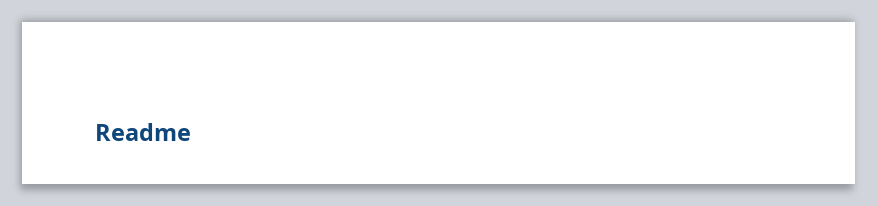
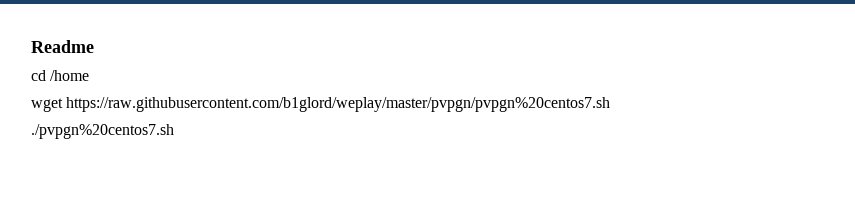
+ cd /home
+ wget https://raw.githubusercontent.com/b1glord/weplay/master/pvpgn/pvpgn%20centos7.sh
+ ./pvpgn%20centos7.sh

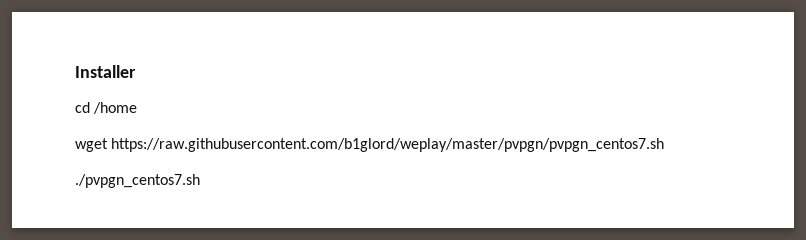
- Readme
+ Installer
- wget https://raw.githubusercontent.com/b1glord/weplay/master/pvpgn/pvpgn%20centos7.sh
- ./pvpgn%20centos7.sh
+ wget https://raw.githubusercontent.com/b1glord/weplay/master/pvpgn/pvpgn_centos7.sh
+ ./pvpgn_centos7.sh

